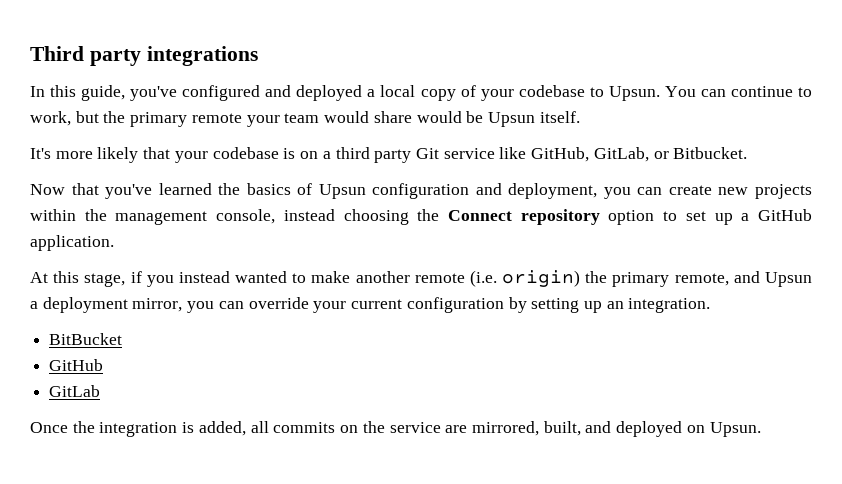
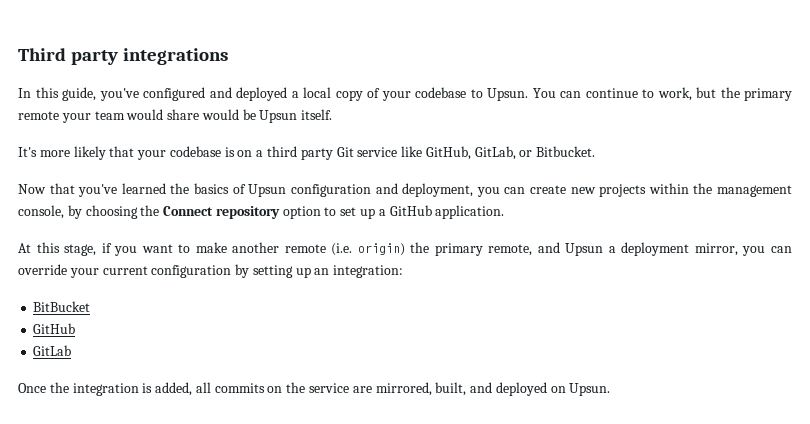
- Now that you've learned the basics of Upsun configuration and deployment, you can create new projects within the management console, instead choosing the Connect repository option to set up a GitHub application.
+ Now that you've learned the basics of Upsun configuration and deployment, you can create new projects within the management console, by choosing the Connect repository option to set up a GitHub application.
- At this stage, if you instead wanted to make another remote (i.e. origin) the primary remote, and Upsun a deployment mirror, you can override your current configuration by setting up an integration.
+ At this stage, if you want to make another remote (i.e. origin) the primary remote, and Upsun a deployment mirror, you can override your current configuration by setting up an integration:

